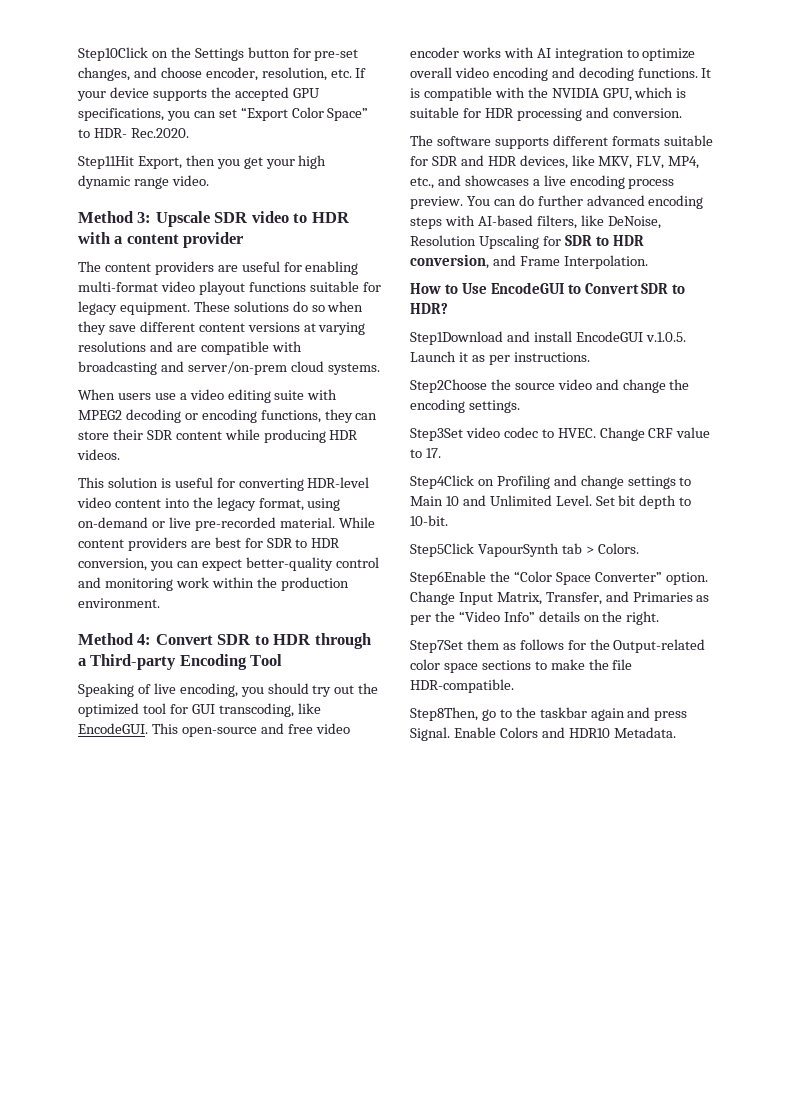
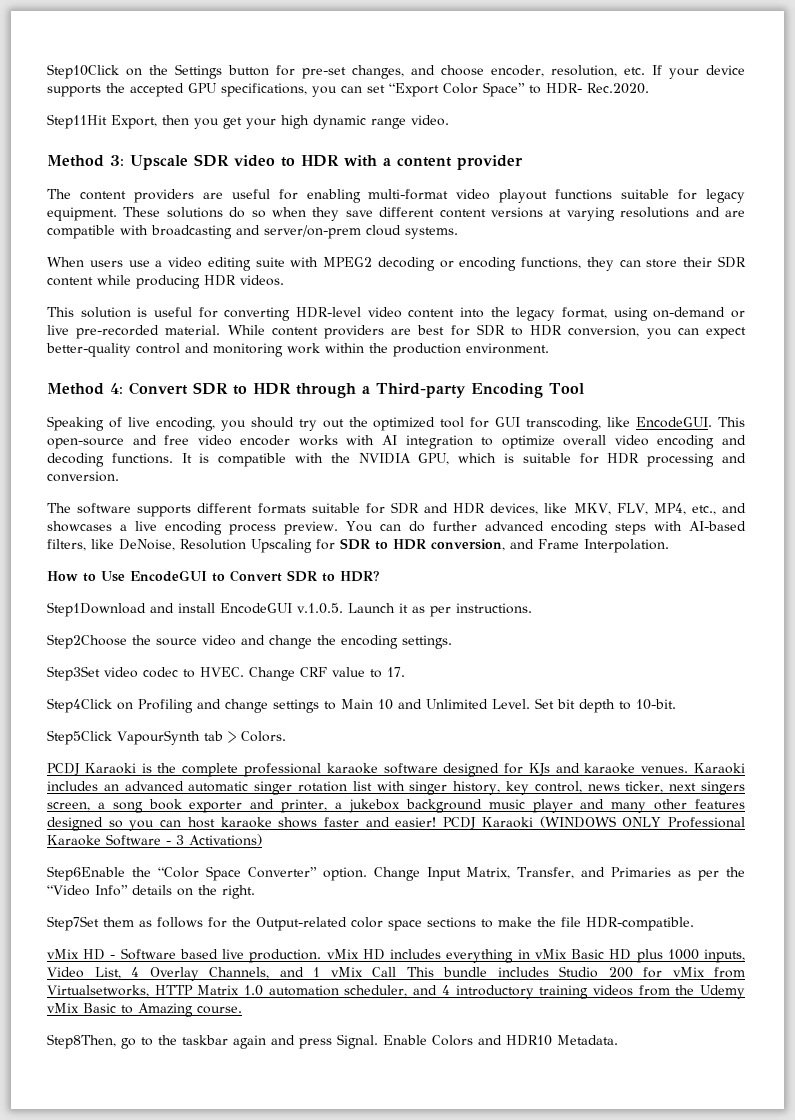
+ PCDJ Karaoki is the complete professional karaoke software designed for KJs and karaoke venues. Karaoki includes an advanced automatic singer rotation list with singer history, key control, news ticker, next singers screen, a song book exporter and printer, a jukebox background music player and many other features designed so you can host karaoke shows faster and easier! PCDJ Karaoki (WINDOWS ONLY Professional Karaoke Software - 3 Activations)
+ vMix HD - Software based live production. vMix HD includes everything in vMix Basic HD plus 1000 inputs, Video List, 4 Overlay Channels, and 1 vMix Call This bundle includes Studio 200 for vMix from Virtualsetworks, HTTP Matrix 1.0 automation scheduler, and 4 introductory training videos from the Udemy vMix Basic to Amazing course.

